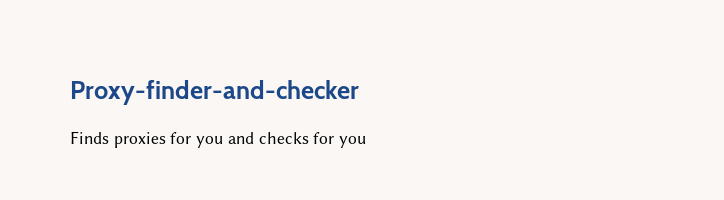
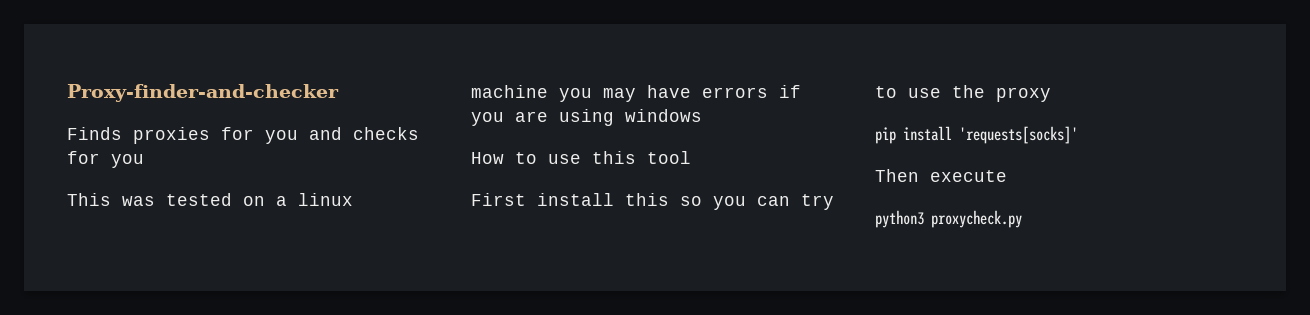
+ This was tested on a linux machine you may have errors if you are using windows
+ How to use this tool
+ First install this so you can try to use the proxy
+ pip install 'requests[socks]'
+ Then execute
+ python3 proxycheck.py

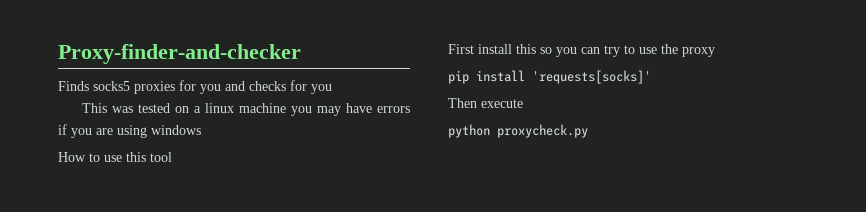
- Finds proxies for you and checks for you
+ Finds socks5 proxies for you and checks for you
- python3 proxycheck.py
+ python proxycheck.py

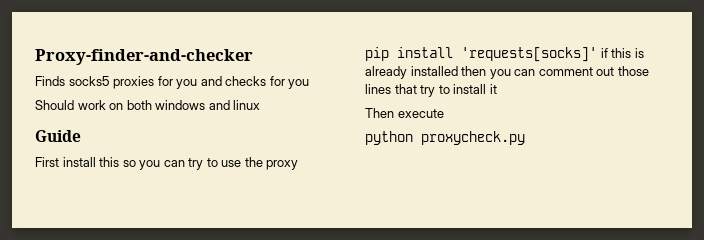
- This was tested on a linux machine you may have errors if you are using windows
- How to use this tool
+ Should work on both windows and linux
+ Guide
- pip install 'requests[socks]'
+ pip install 'requests[socks]' if this is already installed then you can comment out those lines that try to install it

